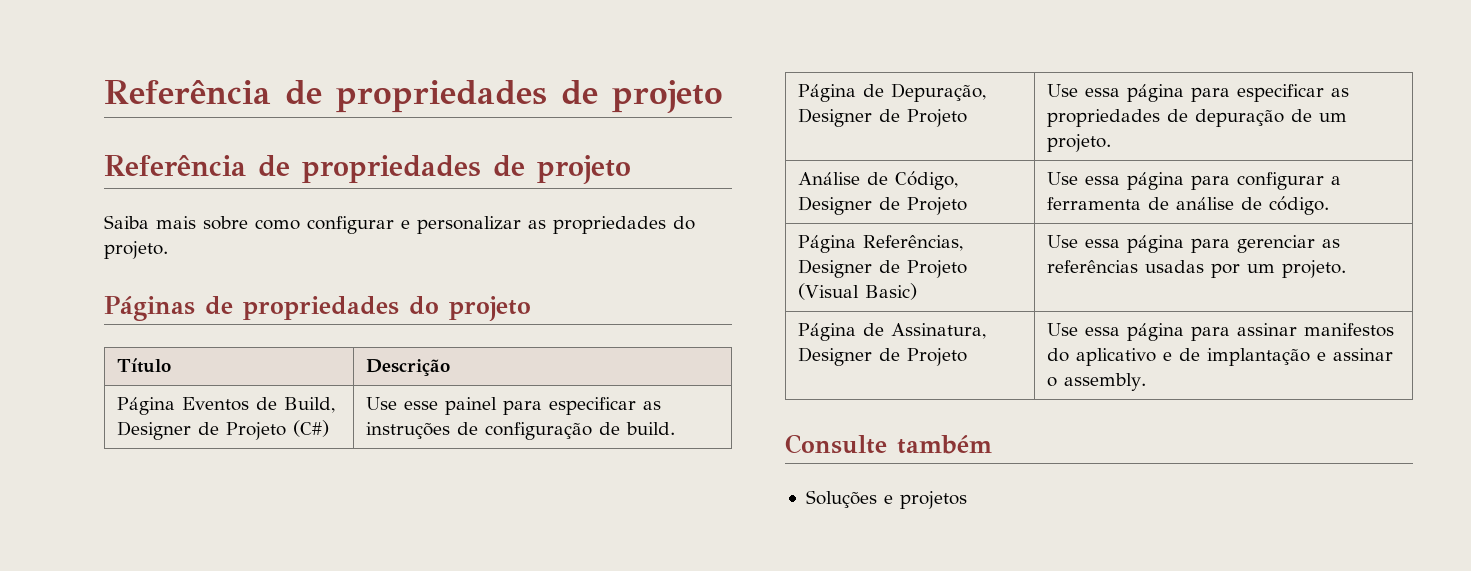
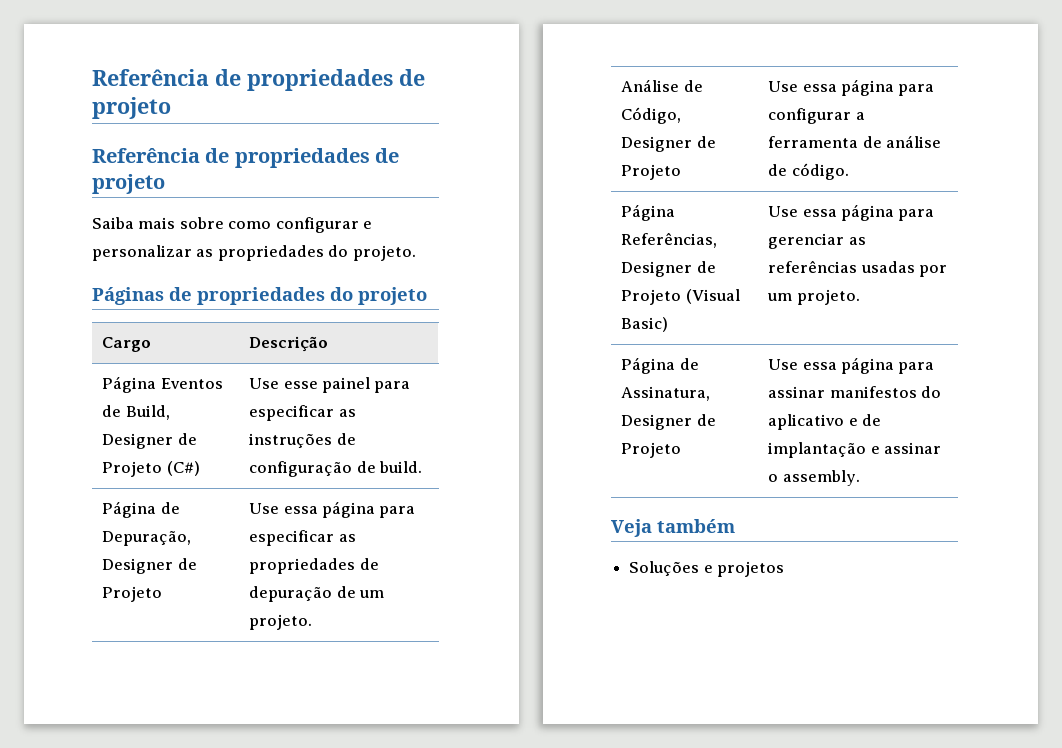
- Título | Descrição
+ Cargo | Descrição
- Consulte também
+ Veja também

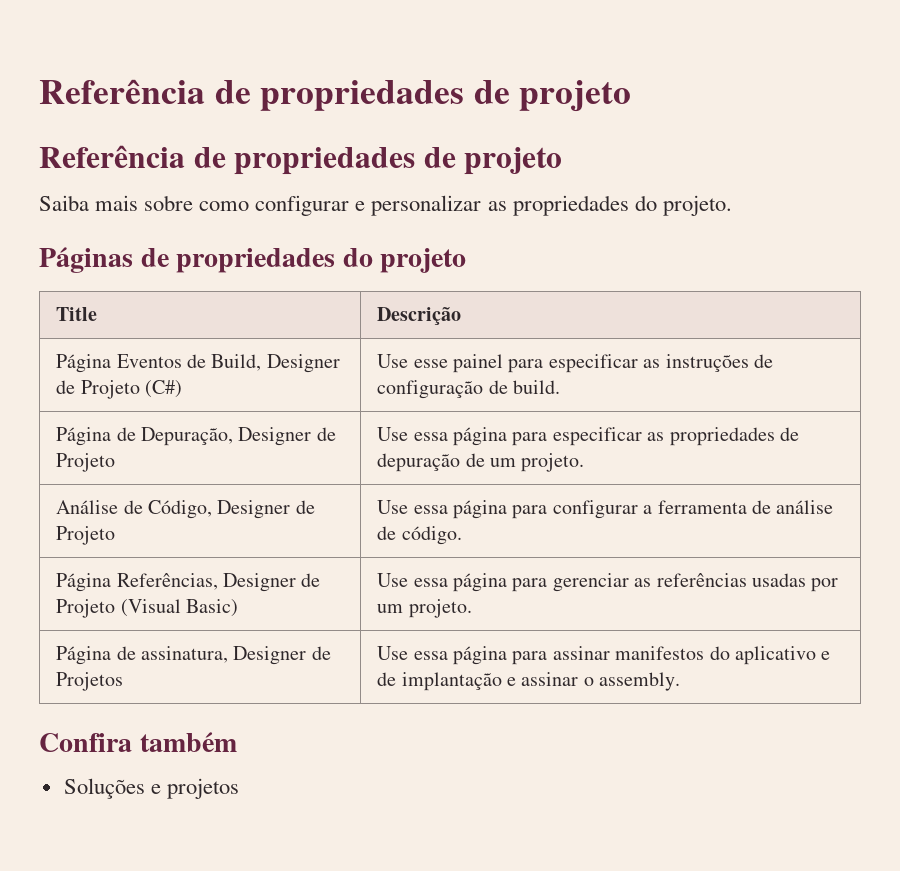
- Cargo | Descrição
+ Title | Descrição
- Página de Assinatura, Designer de Projeto | Use essa página para assinar manifestos do aplicativo e de implantação e assinar o assembly.
+ Página de assinatura, Designer de Projetos | Use essa página para assinar manifestos do aplicativo e de implantação e assinar o assembly.
- Veja também
+ Confira também

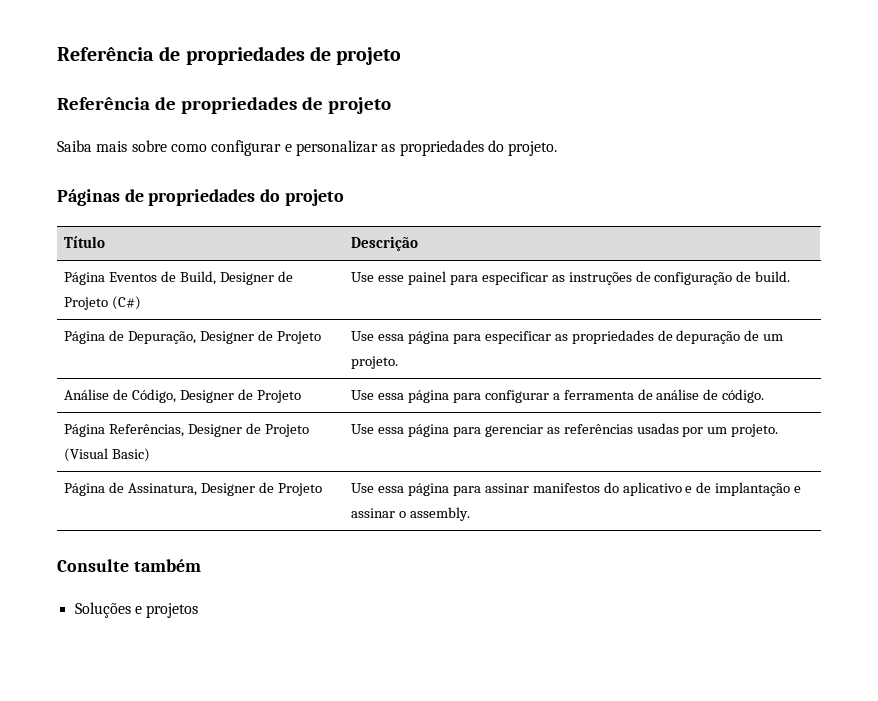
- Title | Descrição
+ Título | Descrição
- Página de assinatura, Designer de Projetos | Use essa página para assinar manifestos do aplicativo e de implantação e assinar o assembly.
+ Página de Assinatura, Designer de Projeto | Use essa página para assinar manifestos do aplicativo e de implantação e assinar o assembly.
- Confira também
+ Consulte também

